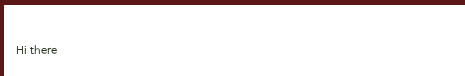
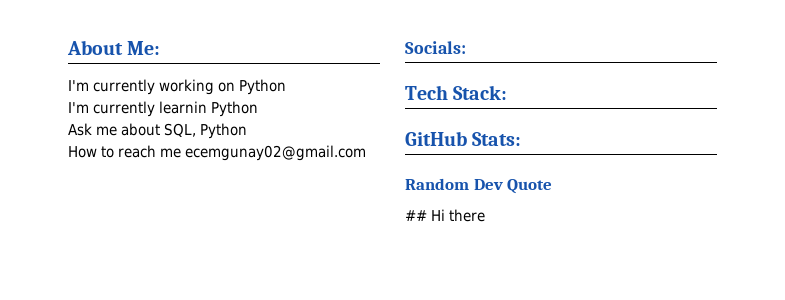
- Hi there
+ About Me:
+ I'm currently working on Python
+ I'm currently learnin Python
+ Ask me about SQL, Python
+ How to reach me ecemgunay02@gmail.com
+ Socials:
+ Tech Stack:
+ GitHub Stats:
+ Random Dev Quote
+ ## Hi there

